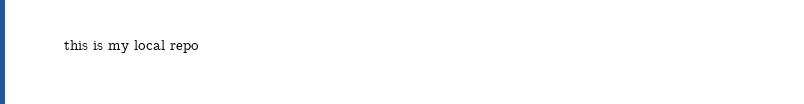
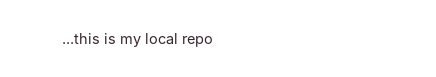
- this is my local repo
+ ...this is my local repo

